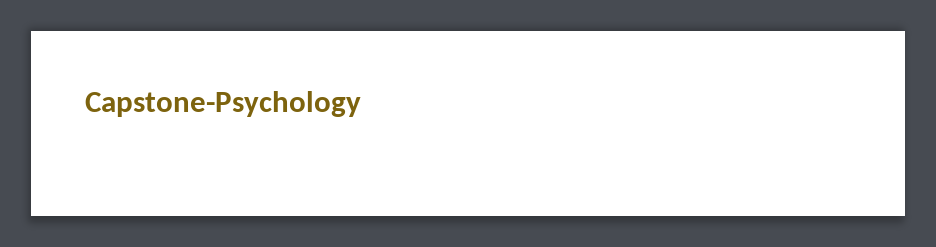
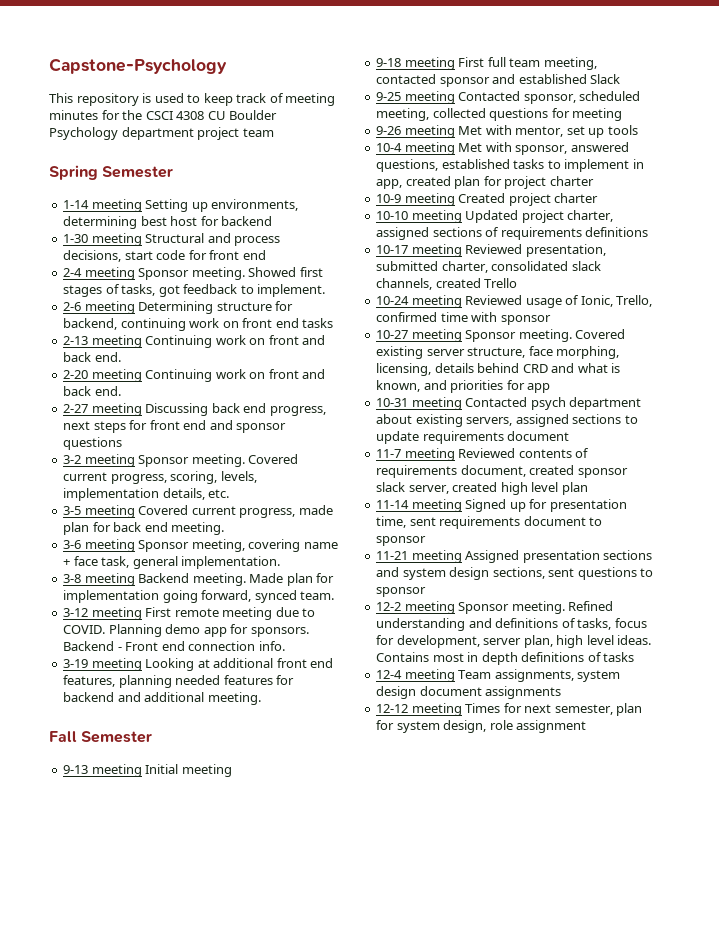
+ This repository is used to keep track of meeting minutes for the CSCI 4308 CU Boulder Psychology department project team
+ Spring Semester
+ 1-14 meeting Setting up environments, determining best host for backend
+ 1-30 meeting Structural and process decisions, start code for front end
+ 2-4 meeting Sponsor meeting. Showed first stages of tasks, got feedback to implement.
+ 2-6 meeting Determining structure for backend, continuing work on front end tasks
+ 2-13 meeting Continuing work on front and back end.
+ 2-20 meeting Continuing work on front and back end.
+ 2-27 meeting Discussing back end progress, next steps for front end and sponsor questions
+ 3-2 meeting Sponsor meeting. Covered current progress, scoring, levels, implementation details, etc.
+ 3-5 meeting Covered current progress, made plan for back end meeting.
+ 3-6 meeting Sponsor meeting, covering name + face task, general implementation.
+ 3-8 meeting Backend meeting. Made plan for implementation going forward, synced team.
+ 3-12 meeting First remote meeting due to COVID. Planning demo app for sponsors. Backend - Front end connection info.
+ 3-19 meeting Looking at additional front end features, planning needed features for backend and additional meeting.
+ Fall Semester
+ 9-13 meeting Initial meeting
+ 9-18 meeting First full team meeting, contacted sponsor and established Slack
+ 9-25 meeting Contacted sponsor, scheduled meeting, collected questions for meeting
+ 9-26 meeting Met with mentor, set up tools
+ 10-4 meeting Met with sponsor, answered questions, established tasks to implement in app, created plan for project charter
+ 10-9 meeting Created project charter
+ 10-10 meeting Updated project charter, assigned sections of requirements definitions
+ 10-17 meeting Reviewed presentation, submitted charter, consolidated slack channels, created Trello
+ 10-24 meeting Reviewed usage of Ionic, Trello, confirmed time with sponsor
+ 10-27 meeting Sponsor meeting. Covered existing server structure, face morphing, licensing, details behind CRD and what is known, and priorities for app
+ 10-31 meeting Contacted psych department about existing servers, assigned sections to update requirements document
+ 11-7 meeting Reviewed contents of requirements document, created sponsor slack server, created high level plan
+ 11-14 meeting Signed up for presentation time, sent requirements document to sponsor
+ 11-21 meeting Assigned presentation sections and system design sections, sent questions to sponsor
+ 12-2 meeting Sponsor meeting. Refined understanding and definitions of tasks, focus for development, server plan, high level ideas. Contains most in depth definitions of tasks
+ 12-4 meeting Team assignments, system design document assignments
+ 12-12 meeting Times for next semester, plan for system design, role assignment

